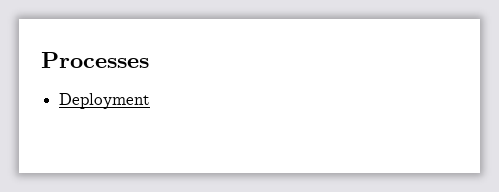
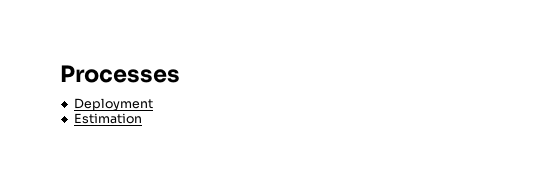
+ Estimation

